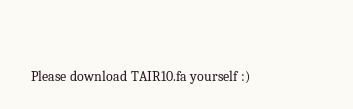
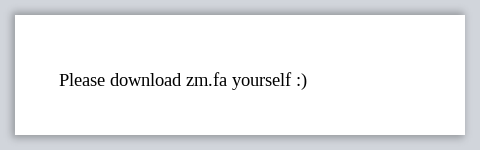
- Please download TAIR10.fa yourself :)
+ Please download zm.fa yourself :)

